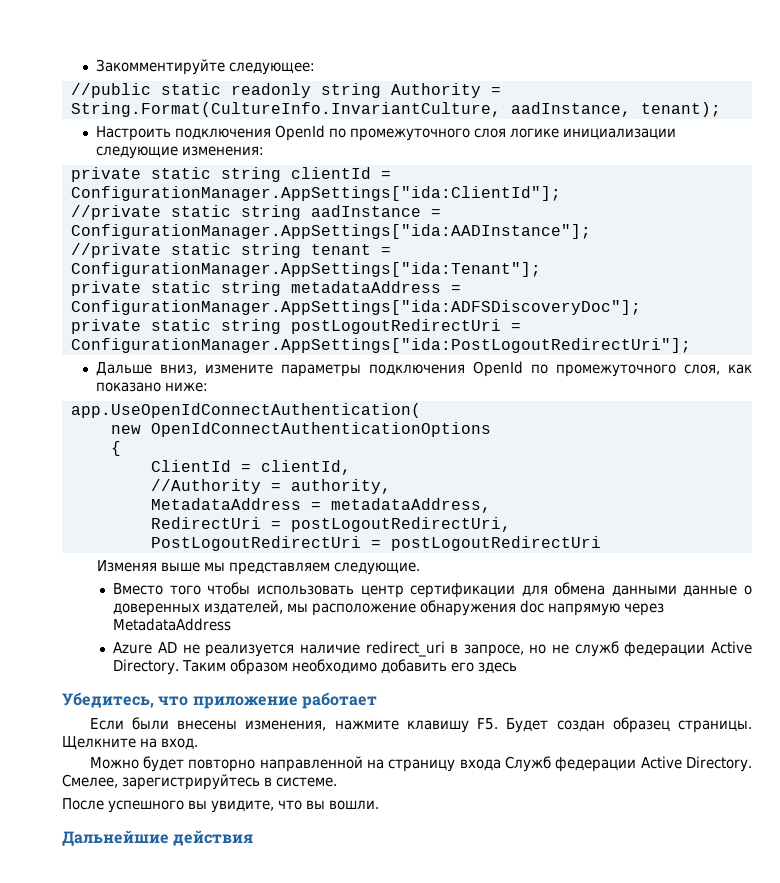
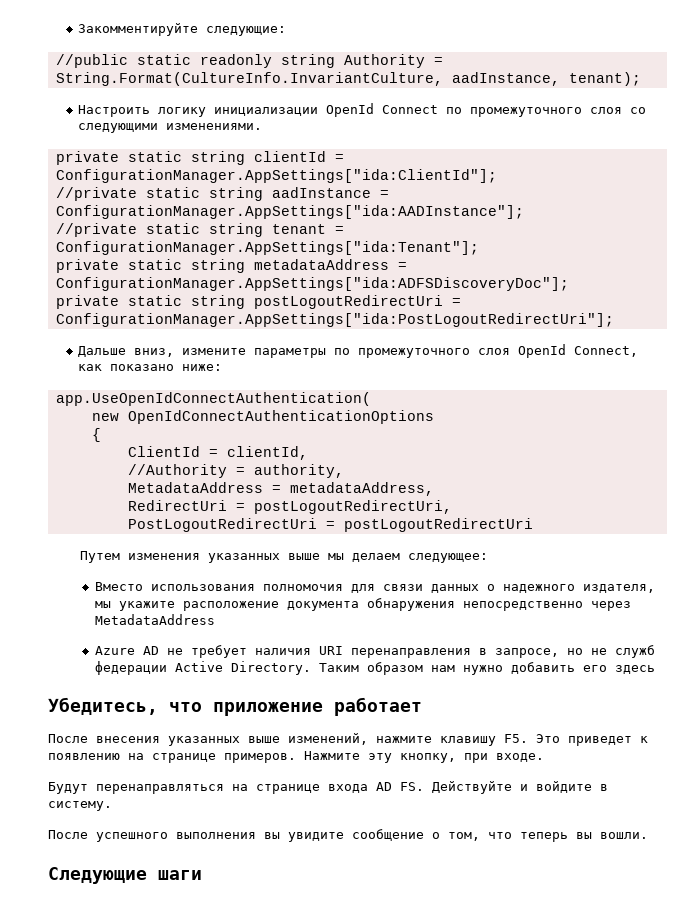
- Закомментируйте следующее:
+ Закомментируйте следующие:
- Настроить подключения OpenId по промежуточного слоя логике инициализации следующие изменения:
+ Настроить логику инициализации OpenId Connect по промежуточного слоя со следующими изменениями.
- Дальше вниз, измените параметры подключения OpenId по промежуточного слоя, как показано ниже:
+ Дальше вниз, измените параметры по промежуточного слоя OpenId Connect, как показано ниже:
- Изменяя выше мы представляем следующие.
- Вместо того чтобы использовать центр сертификации для обмена данными данные о доверенных издателей, мы расположение обнаружения doc напрямую через MetadataAddress
+ Путем изменения указанных выше мы делаем следующее:
+ Вместо использования полномочия для связи данных о надежного издателя, мы укажите расположение документа обнаружения непосредственно через MetadataAddress
- Azure AD не реализуется наличие redirect_uri в запросе, но не служб федерации Active Directory.
+ Azure AD не требует наличия URI перенаправления в запросе, но не служб федерации Active Directory.
- Таким образом необходимо добавить его здесь
+ Таким образом нам нужно добавить его здесь
- Если были внесены изменения, нажмите клавишу F5. Будет создан образец страницы. Щелкните на вход.
- Можно будет повторно направленной на страницу входа Служб федерации Active Directory. Смелее, зарегистрируйтесь в системе.
- После успешного вы увидите, что вы вошли.
+ После внесения указанных выше изменений, нажмите клавишу F5. Это приведет к появлению на странице примеров. Нажмите эту кнопку, при входе.
+ Будут перенаправляться на странице входа AD FS. Действуйте и войдите в систему.
+ После успешного выполнения вы увидите сообщение о том, что теперь вы вошли.
- Дальнейшие действия
+ Следующие шаги

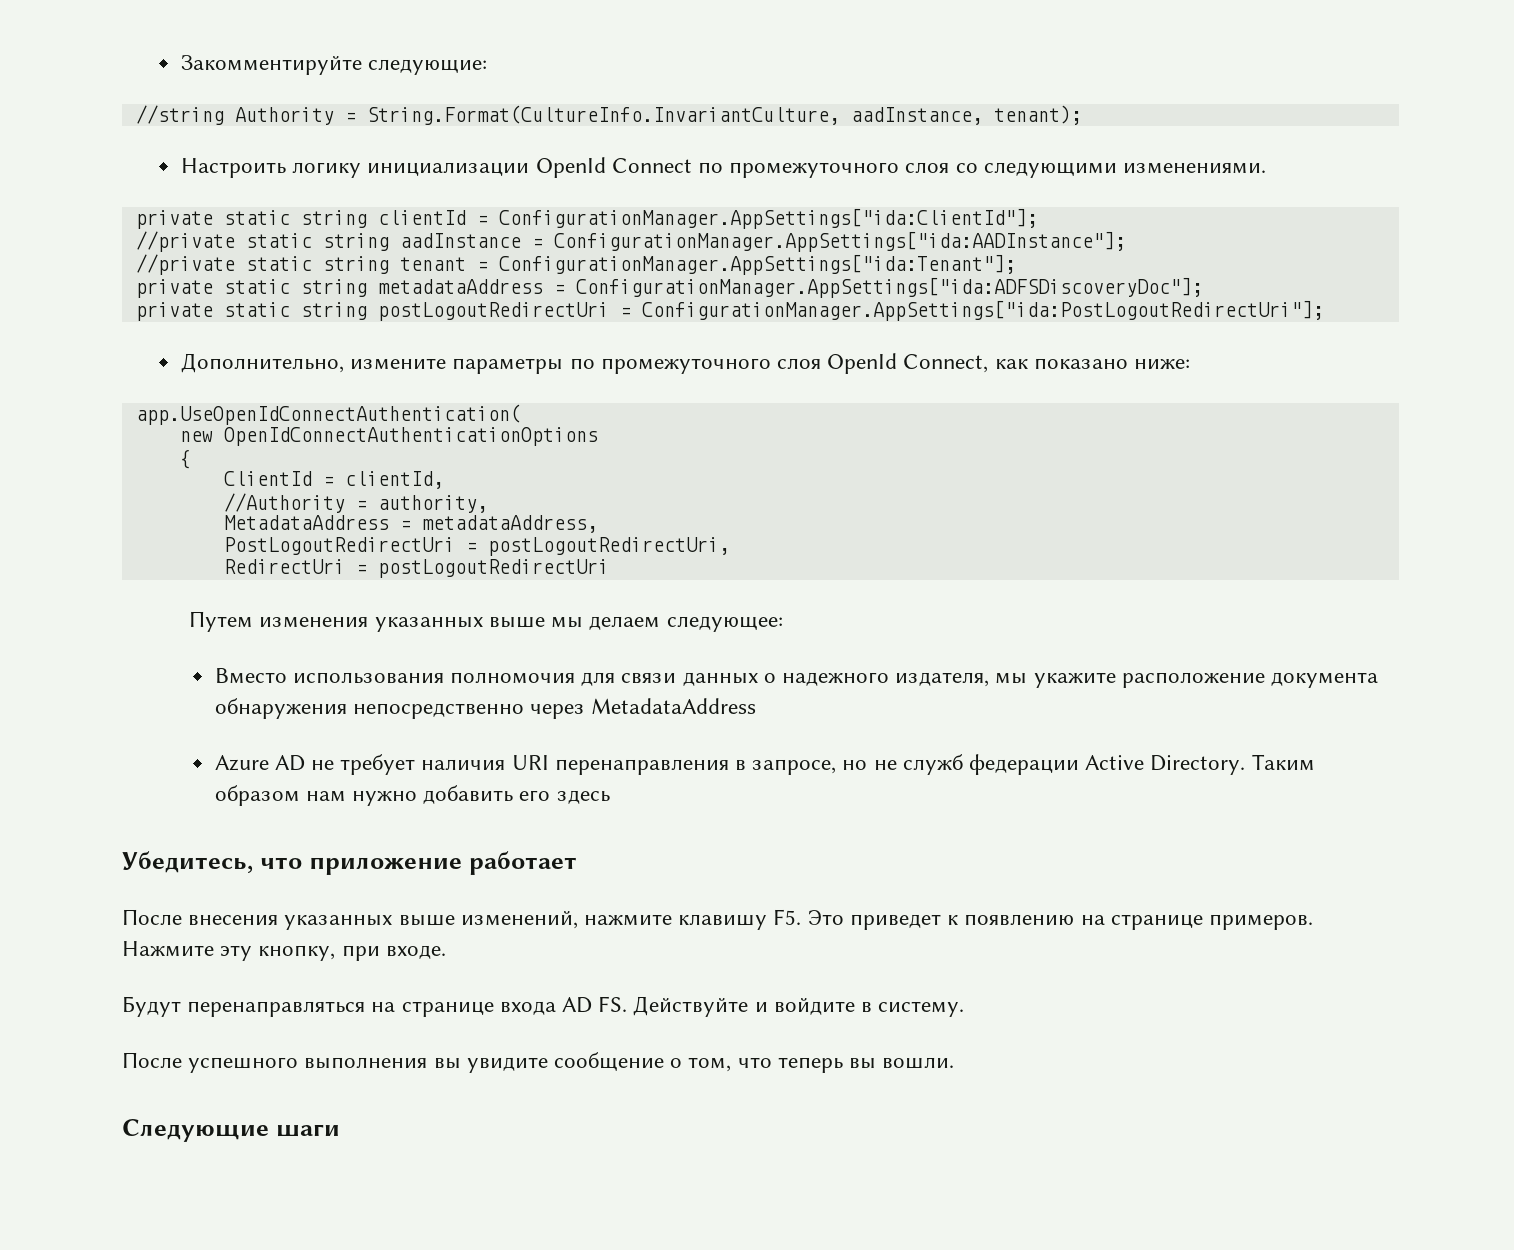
- //public static readonly string Authority = String.Format(CultureInfo.InvariantCulture, aadInstance, tenant);
+ //string Authority = String.Format(CultureInfo.InvariantCulture, aadInstance, tenant);
- Дальше вниз, измените параметры по промежуточного слоя OpenId Connect, как показано ниже:
+ Дополнительно, измените параметры по промежуточного слоя OpenId Connect, как показано ниже:
- RedirectUri = postLogoutRedirectUri,
+ PostLogoutRedirectUri = postLogoutRedirectUri,
- PostLogoutRedirectUri = postLogoutRedirectUri
+ RedirectUri = postLogoutRedirectUri

